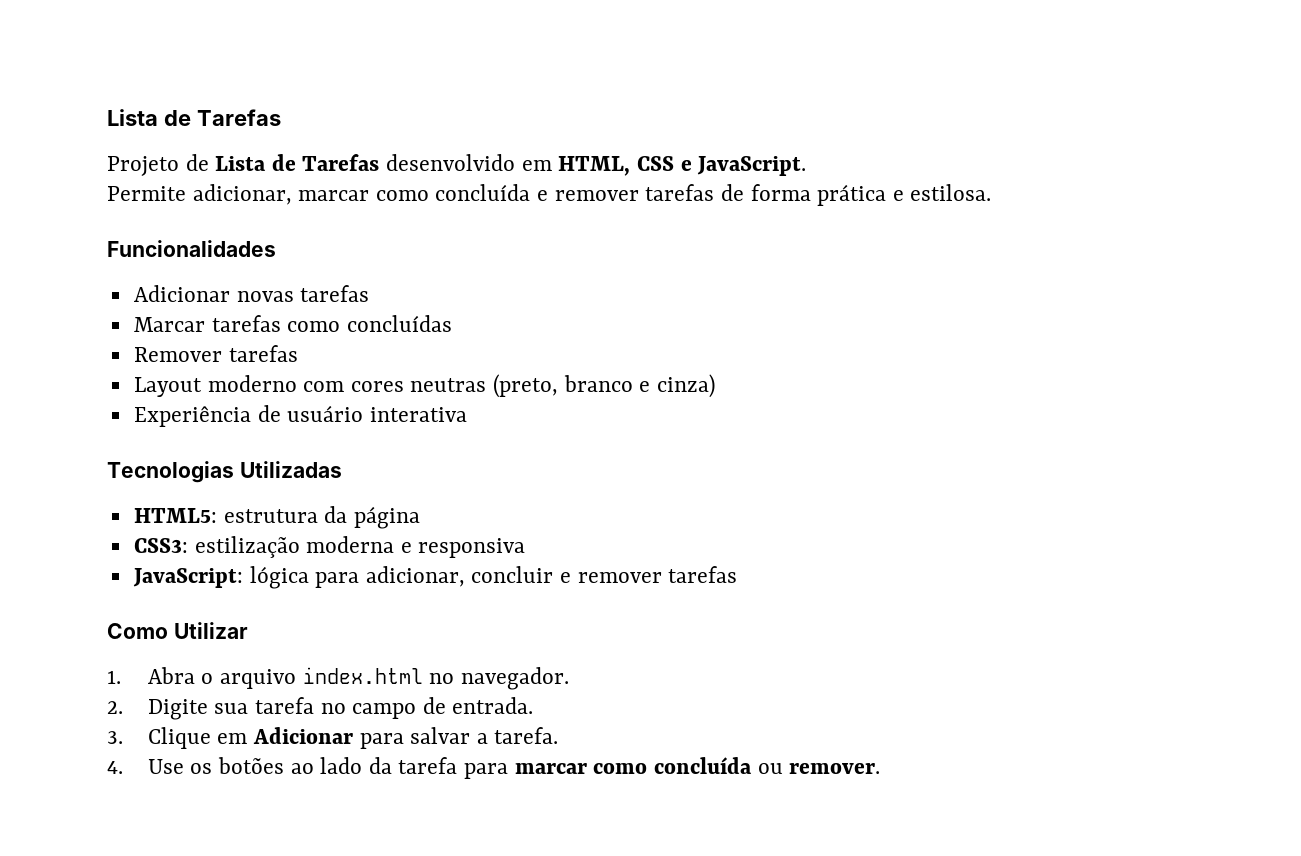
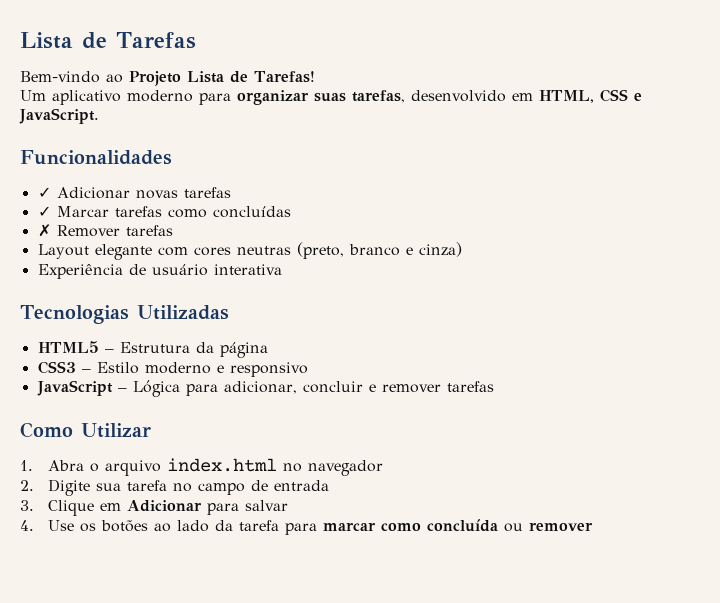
- Projeto de Lista de Tarefas desenvolvido em HTML, CSS e JavaScript.
+ Bem-vindo ao Projeto Lista de Tarefas!
+ Um aplicativo moderno para organizar suas tarefas, desenvolvido em HTML, CSS e JavaScript.
- Permite adicionar, marcar como concluída e remover tarefas de forma prática e estilosa.
- Adicionar novas tarefas
+ ✓ Adicionar novas tarefas
- Marcar tarefas como concluídas
+ ✓ Marcar tarefas como concluídas
- Remover tarefas
+ ✗ Remover tarefas
- Layout moderno com cores neutras (preto, branco e cinza)
+ Layout elegante com cores neutras (preto, branco e cinza)
- HTML5: estrutura da página
+ HTML5 – Estrutura da página
- CSS3: estilização moderna e responsiva
- JavaScript: lógica para adicionar, concluir e remover tarefas
+ CSS3 – Estilo moderno e responsivo
+ JavaScript – Lógica para adicionar, concluir e remover tarefas
- 1. Abra o arquivo index.html no navegador.
+ 1. Abra o arquivo index.html no navegador
- 2. Digite sua tarefa no campo de entrada.
+ 2. Digite sua tarefa no campo de entrada
- 3. Clique em Adicionar para salvar a tarefa.
+ 3. Clique em Adicionar para salvar
- 4. Use os botões ao lado da tarefa para marcar como concluída ou remover.
+ 4. Use os botões ao lado da tarefa para marcar como concluída ou remover

